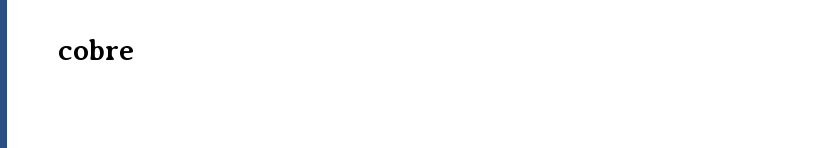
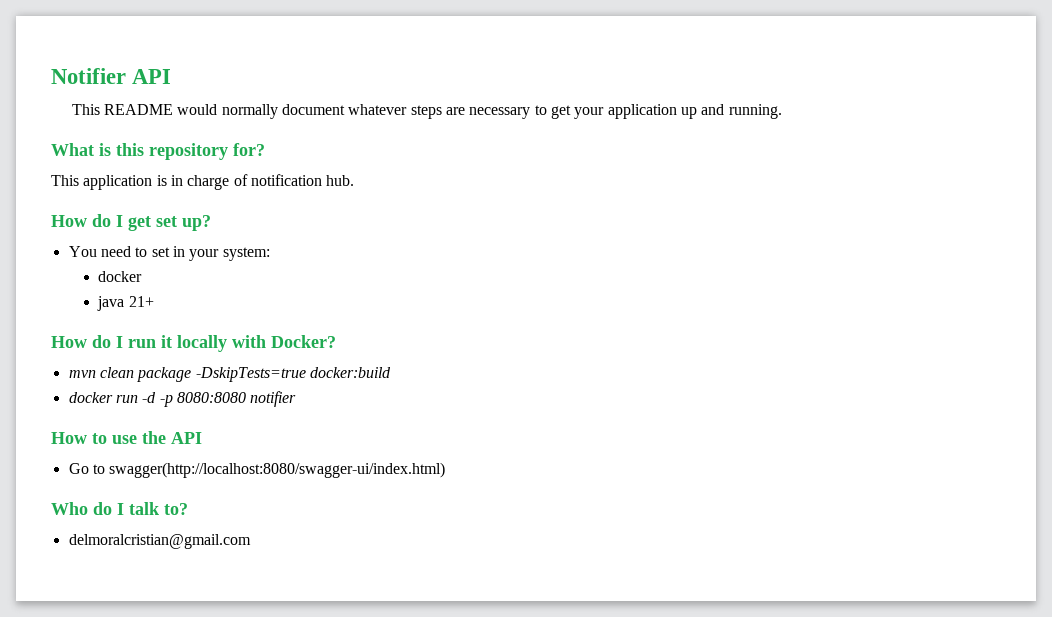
- cobre
+ Notifier API
+ This README would normally document whatever steps are necessary to get your application up and running.
+ What is this repository for?
+ This application is in charge of notification hub.
+ How do I get set up?
+ You need to set in your system:
+ docker
+ java 21+
+ How do I run it locally with Docker?
+ mvn clean package -DskipTests=true docker:build
+ docker run -d -p 8080:8080 notifier
+ How to use the API
+ Go to swagger(http://localhost:8080/swagger-ui/index.html)
+ Who do I talk to?
+ delmoralcristian@gmail.com

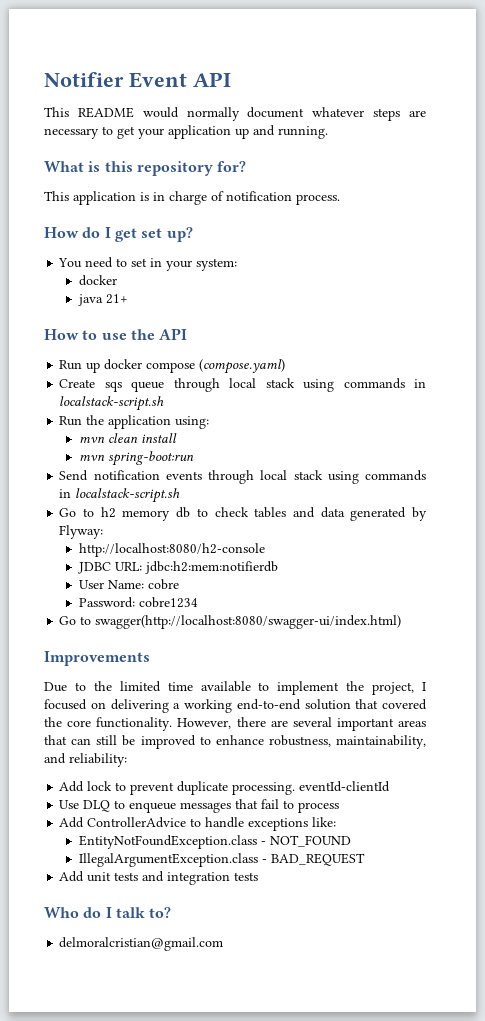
- Notifier API
+ Notifier Event API
- This application is in charge of notification hub.
+ This application is in charge of notification process.
- How do I run it locally with Docker?
- mvn clean package -DskipTests=true docker:build
- docker run -d -p 8080:8080 notifier
+ Run up docker compose (compose.yaml)
+ Create sqs queue through local stack using commands in localstack-script.sh
+ Run the application using:
+ mvn clean install
+ mvn spring-boot:run
+ Send notification events through local stack using commands in localstack-script.sh
+ Go to h2 memory db to check tables and data generated by Flyway:
+ http://localhost:8080/h2-console
+ JDBC URL: jdbc:h2:mem:notifierdb
+ User Name: cobre
+ Password: cobre1234
  Go to swagger(http://localhost:8080/swagger-ui/index.html)
+ Improvements
+ Due to the limited time available to implement the project, I focused on delivering a working end-to-end solution that covered the core functionality. However, there are several important areas that can still be improved to enhance robustness, maintainability, and reliability:
+ Add lock to prevent duplicate processing. eventId-clientId
+ Use DLQ to enqueue messages that fail to process
+ Add ControllerAdvice to handle exceptions like:
+ EntityNotFoundException.class - NOT_FOUND
+ IllegalArgumentException.class - BAD_REQUEST
+ Add unit tests and integration tests

